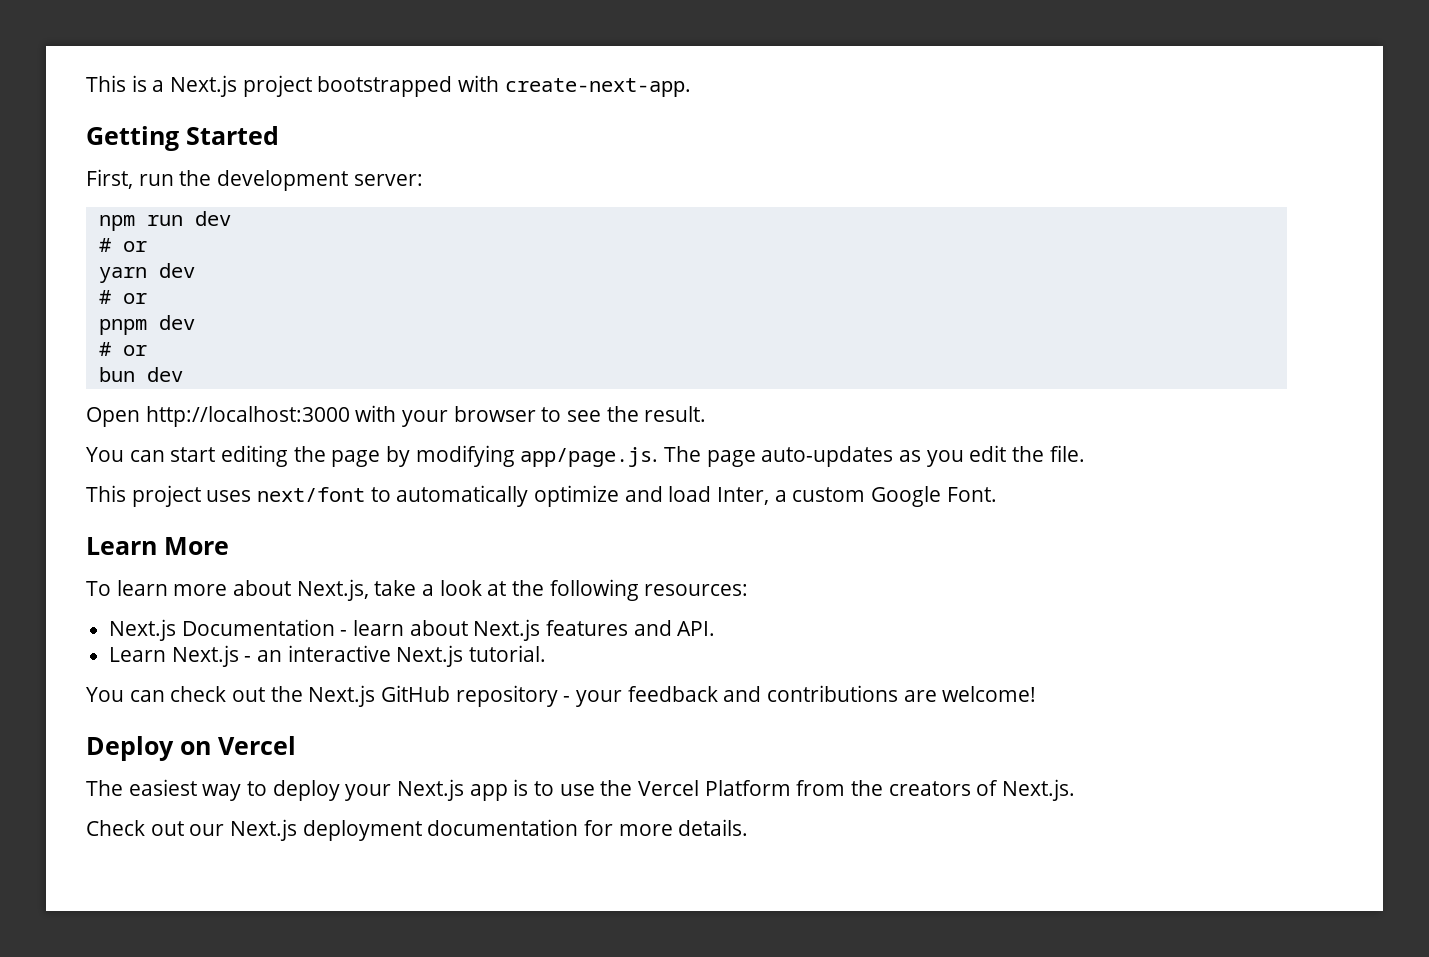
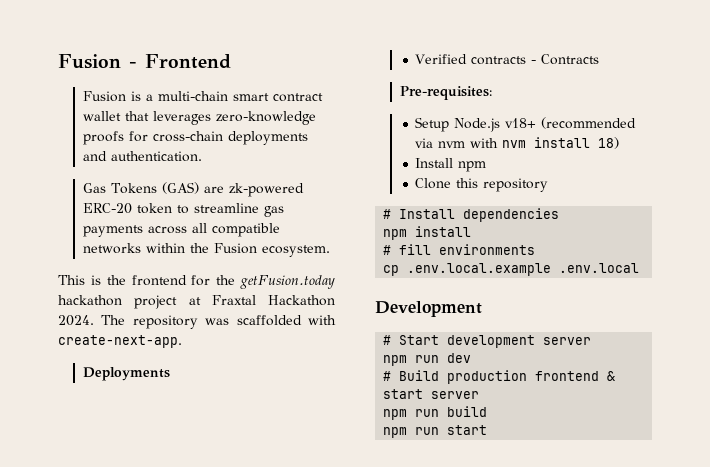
- This is a Next.js project bootstrapped with create-next-app.
- Getting Started
- First, run the development server:
+ Fusion - Frontend
+ Fusion is a multi-chain smart contract wallet that leverages zero-knowledge proofs for cross-chain deployments and authentication.
+ Gas Tokens (GAS) are zk-powered ERC-20 token to streamline gas payments across all compatible networks within the Fusion ecosystem.
+ This is the frontend for the getFusion.today hackathon project at Fraxtal Hackathon 2024. The repository was scaffolded with create-next-app.
+ Deployments
+ Verified contracts - Contracts
+ Pre-requisites:
+ Setup Node.js v18+ (recommended via nvm with nvm install 18)
+ Install npm
+ Clone this repository
+ # Install dependencies
+ npm install
+ # fill environments
+ cp .env.local.example .env.local
+ Development
+ # Start development server
  npm run dev
- # or
- yarn dev
- # or
- pnpm dev
- # or
- bun dev
- Open http://localhost:3000 with your browser to see the result.
- You can start editing the page by modifying app/page.js. The page auto-updates as you edit the file.
- This project uses next/font to automatically optimize and load Inter, a custom Google Font.
- Learn More
- To learn more about Next.js, take a look at the following resources:
- Next.js Documentation - learn about Next.js features and API.
- Learn Next.js - an interactive Next.js tutorial.
- You can check out the Next.js GitHub repository - your feedback and contributions are welcome!
- Deploy on Vercel
- The easiest way to deploy your Next.js app is to use the Vercel Platform from the creators of Next.js.
- Check out our Next.js deployment documentation for more details.
+ # Build production frontend & start server
+ npm run build
+ npm run start

